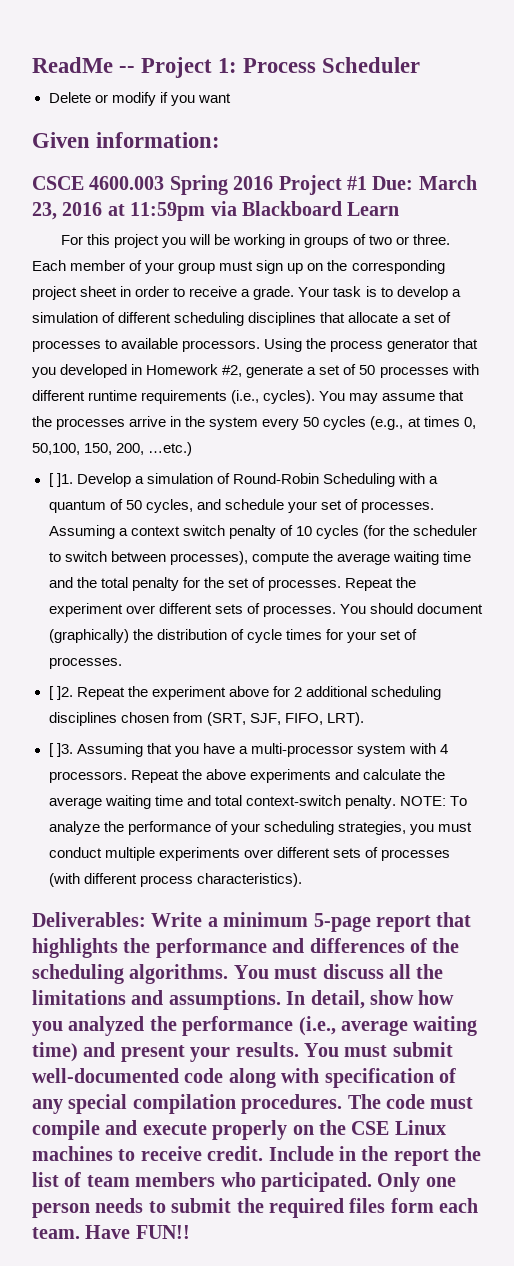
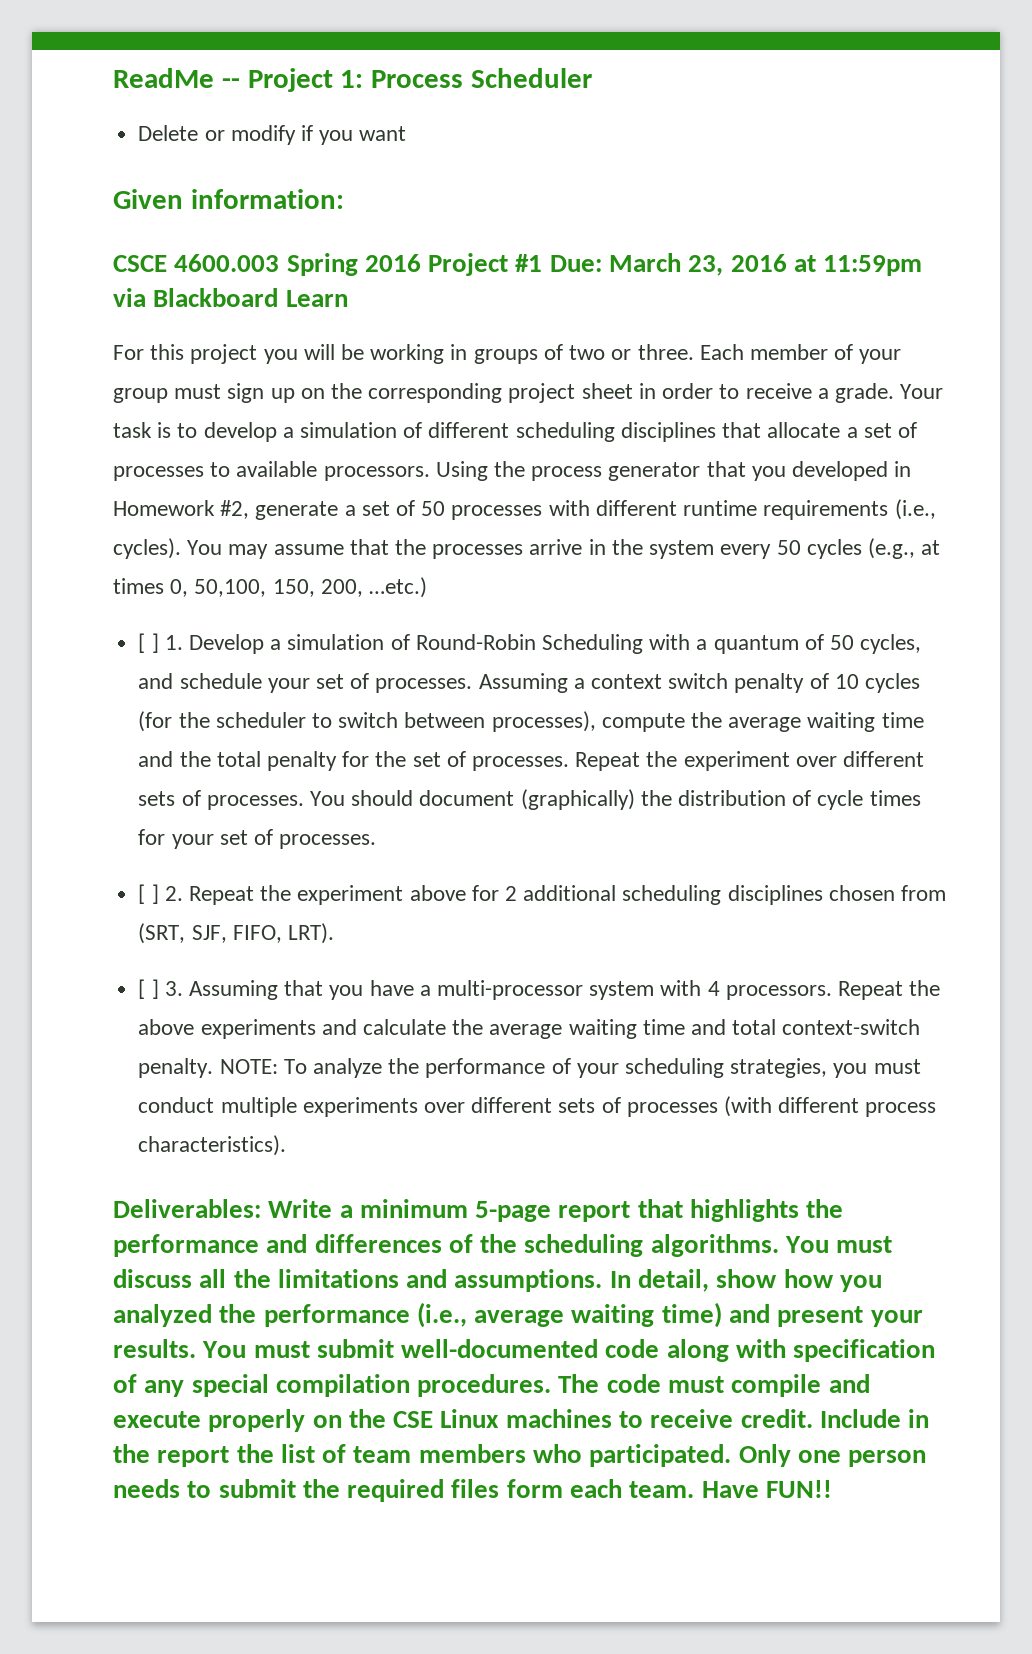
- [ ]1. Develop a simulation of Round-Robin Scheduling with a quantum of 50 cycles, and schedule your set of processes.
+ [ ] 1. Develop a simulation of Round-Robin Scheduling with a quantum of 50 cycles, and schedule your set of processes.
- [ ]2. Repeat the experiment above for 2 additional scheduling disciplines chosen from (SRT, SJF, FIFO, LRT).
+ [ ] 2. Repeat the experiment above for 2 additional scheduling disciplines chosen from (SRT, SJF, FIFO, LRT).
- [ ]3. Assuming that you have a multi-processor system with 4 processors.
+ [ ] 3. Assuming that you have a multi-processor system with 4 processors.

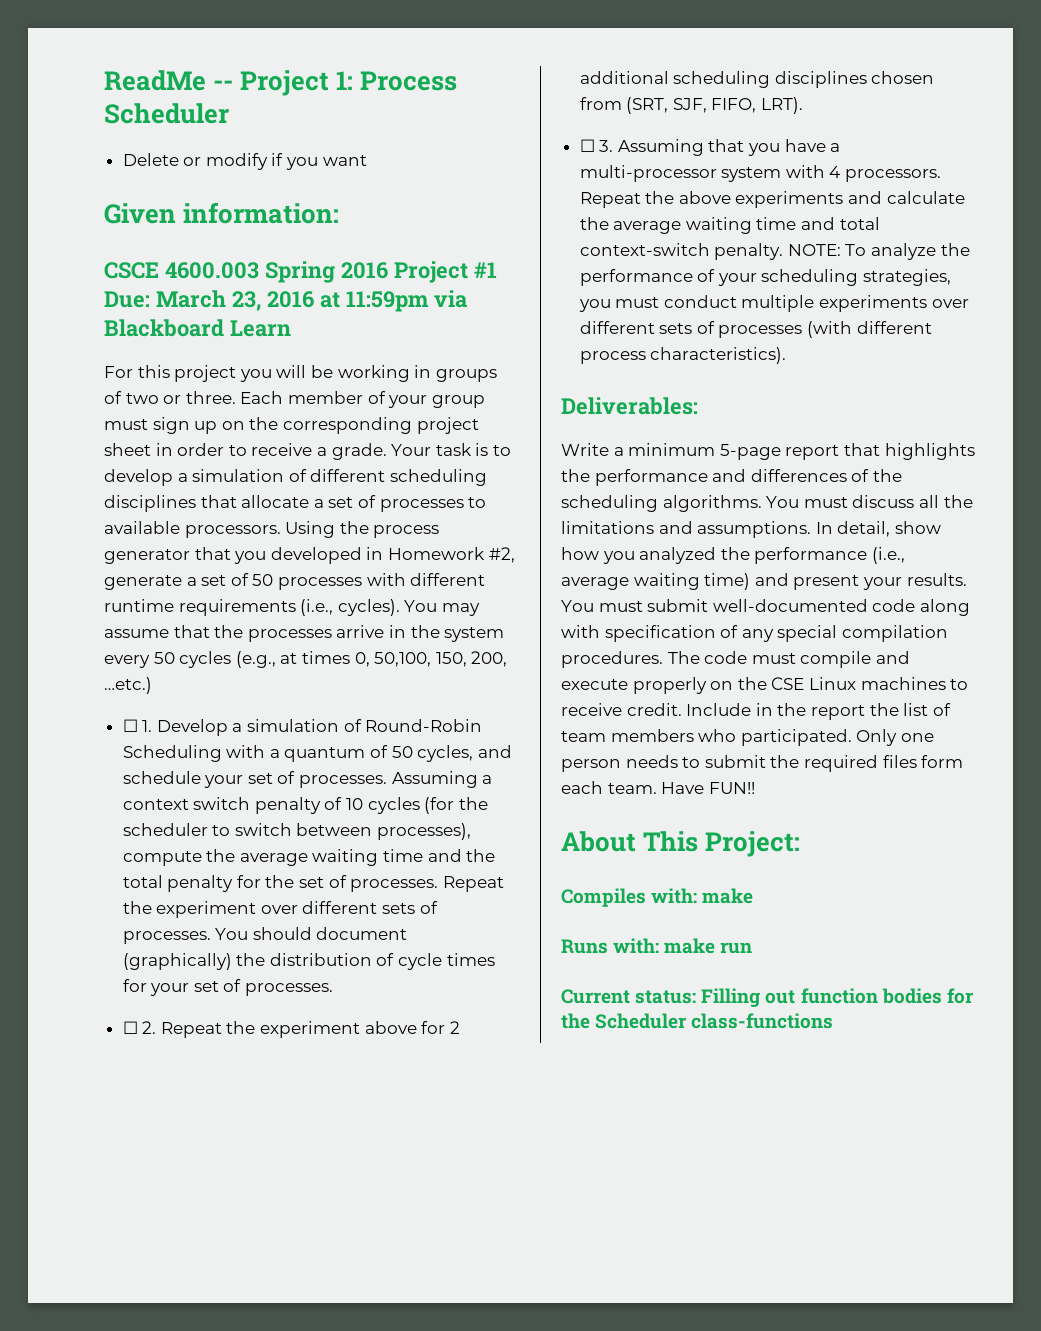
- [ ] 1. Develop a simulation of Round-Robin Scheduling with a quantum of 50 cycles, and schedule your set of processes.
+ ☐ 1. Develop a simulation of Round-Robin Scheduling with a quantum of 50 cycles, and schedule your set of processes.
- [ ] 2. Repeat the experiment above for 2 additional scheduling disciplines chosen from (SRT, SJF, FIFO, LRT).
+ ☐ 2. Repeat the experiment above for 2 additional scheduling disciplines chosen from (SRT, SJF, FIFO, LRT).
- [ ] 3. Assuming that you have a multi-processor system with 4 processors.
+ ☐ 3. Assuming that you have a multi-processor system with 4 processors.
- Deliverables: Write a minimum 5-page report that highlights the performance and differences of the scheduling algorithms.
+ Deliverables:
+ Write a minimum 5-page report that highlights the performance and differences of the scheduling algorithms.
+ About This Project:
+ Compiles with: make
+ Runs with: make run
+ Current status: Filling out function bodies for the Scheduler class-functions

